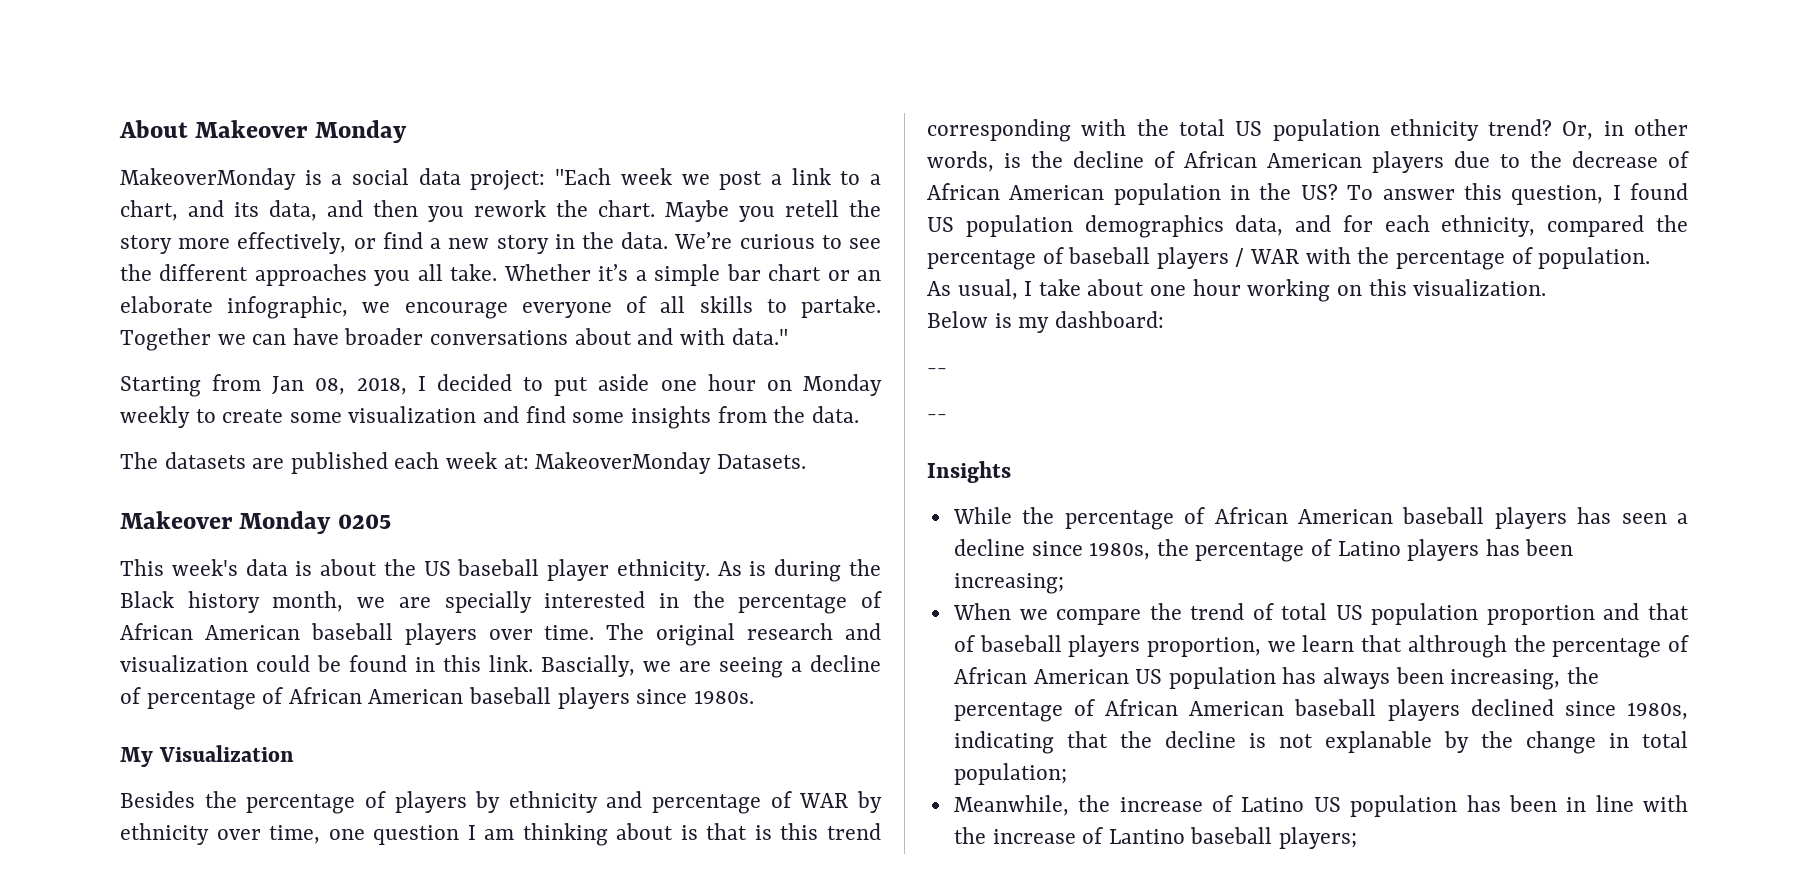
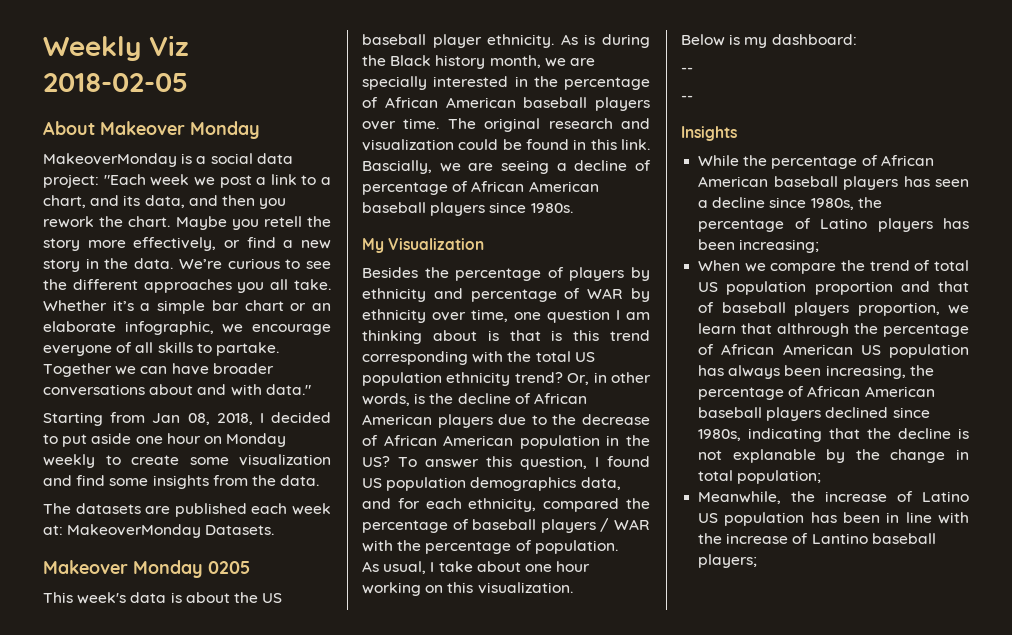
+ Weekly Viz 2018-02-05

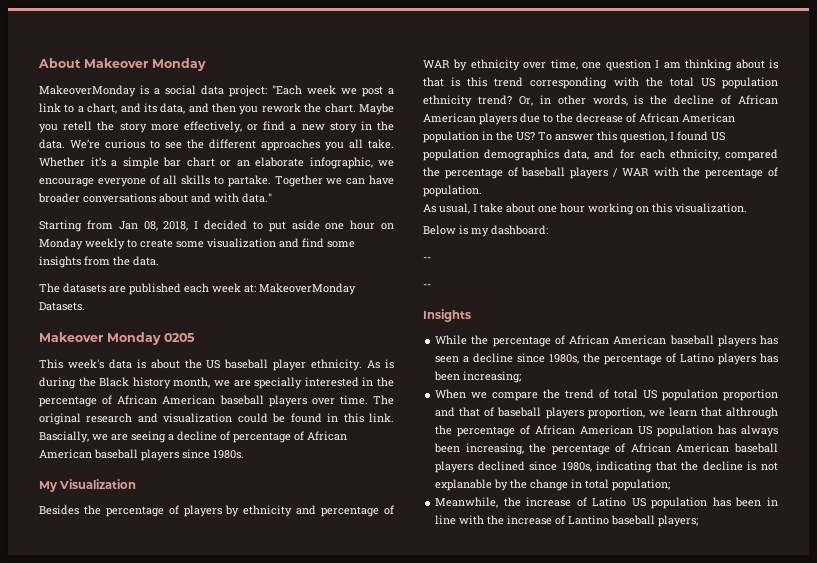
- Weekly Viz 2018-02-05

